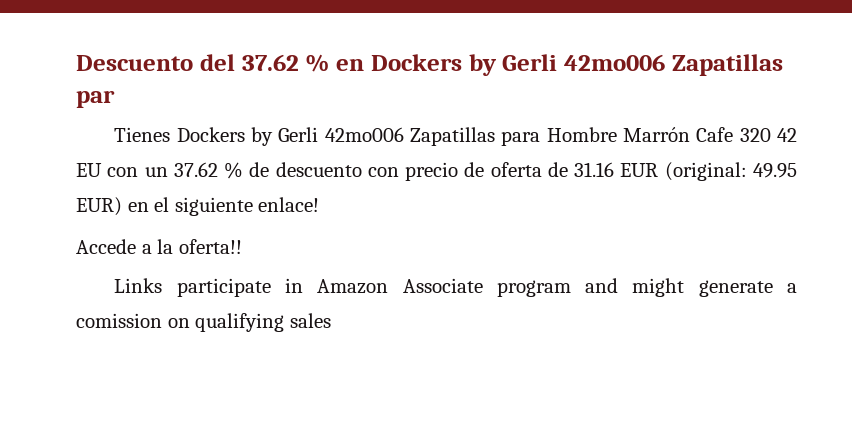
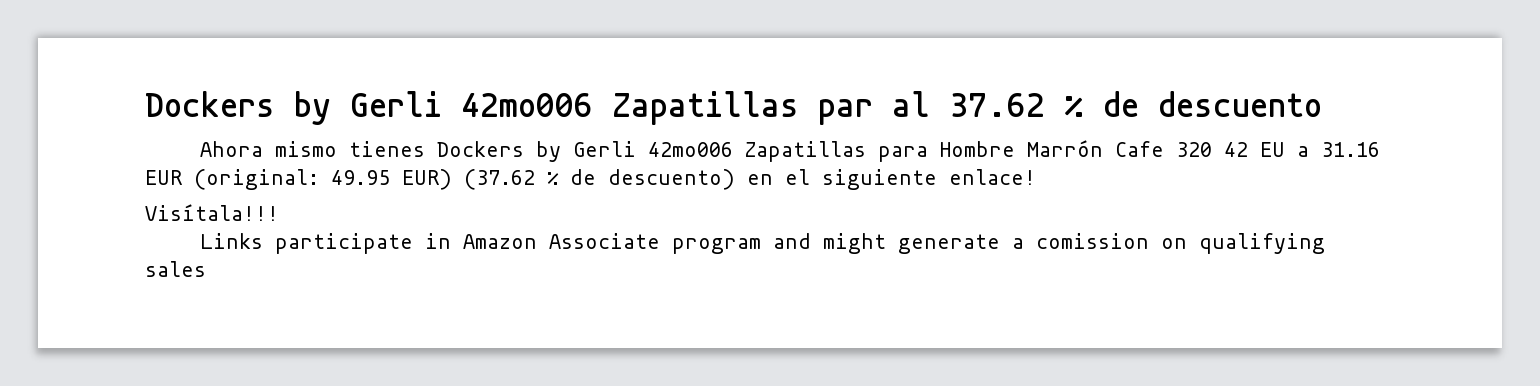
- Descuento del 37.62 % en Dockers by Gerli 42mo006 Zapatillas par
- Tienes Dockers by Gerli 42mo006 Zapatillas para Hombre Marrón Cafe 320 42 EU con un 37.62 % de descuento con precio de oferta de 31.16 EUR (original: 49.95 EUR) en el siguiente enlace!
+ Dockers by Gerli 42mo006 Zapatillas par al 37.62 % de descuento
+ Ahora mismo tienes Dockers by Gerli 42mo006 Zapatillas para Hombre Marrón Cafe 320 42 EU a 31.16 EUR (original: 49.95 EUR) (37.62 % de descuento) en el siguiente enlace!
- Accede a la oferta!!
+ Visítala!!!

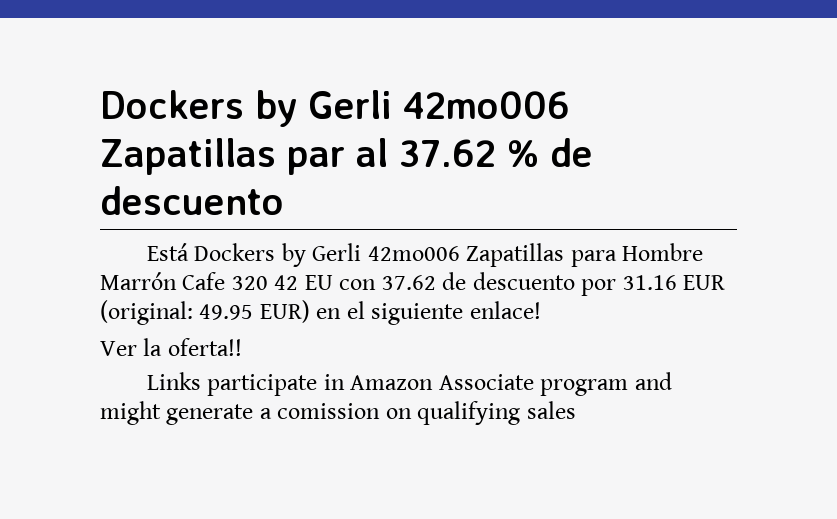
- Ahora mismo tienes Dockers by Gerli 42mo006 Zapatillas para Hombre Marrón Cafe 320 42 EU a 31.16 EUR (original: 49.95 EUR) (37.62 % de descuento) en el siguiente enlace!
+ Está Dockers by Gerli 42mo006 Zapatillas para Hombre Marrón Cafe 320 42 EU con 37.62 de descuento por 31.16 EUR (original: 49.95 EUR) en el siguiente enlace!
- Visítala!!!
+ Ver la oferta!!

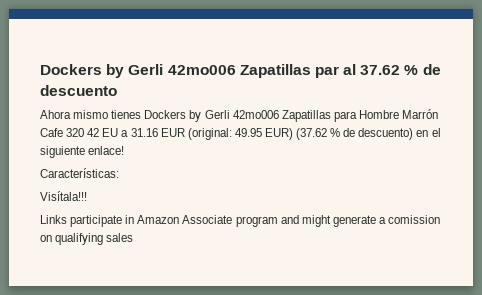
- Está Dockers by Gerli 42mo006 Zapatillas para Hombre Marrón Cafe 320 42 EU con 37.62 de descuento por 31.16 EUR (original: 49.95 EUR) en el siguiente enlace!
+ Ahora mismo tienes Dockers by Gerli 42mo006 Zapatillas para Hombre Marrón Cafe 320 42 EU a 31.16 EUR (original: 49.95 EUR) (37.62 % de descuento) en el siguiente enlace!
- Ver la oferta!!
+ Características:
+ Visítala!!!

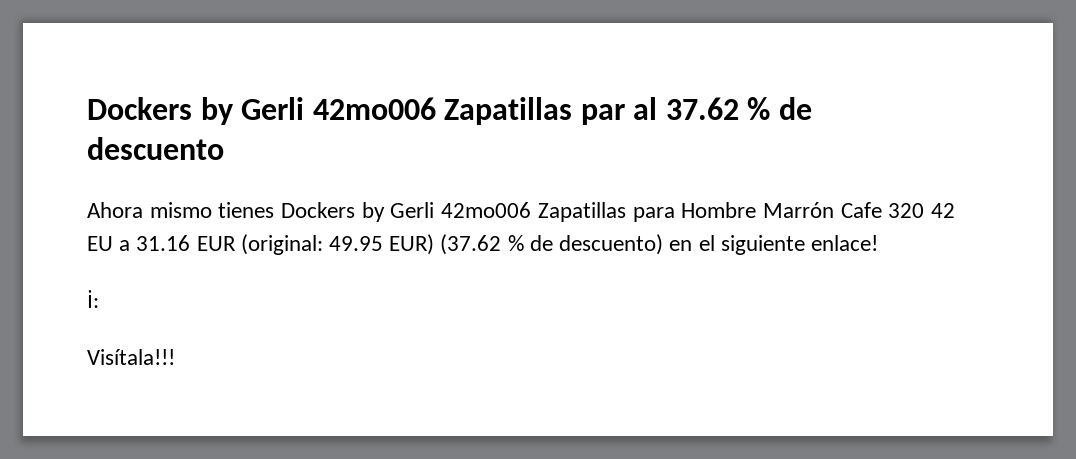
- Características:
+ ℹ:
- Links participate in Amazon Associate program and might generate a comission on qualifying sales

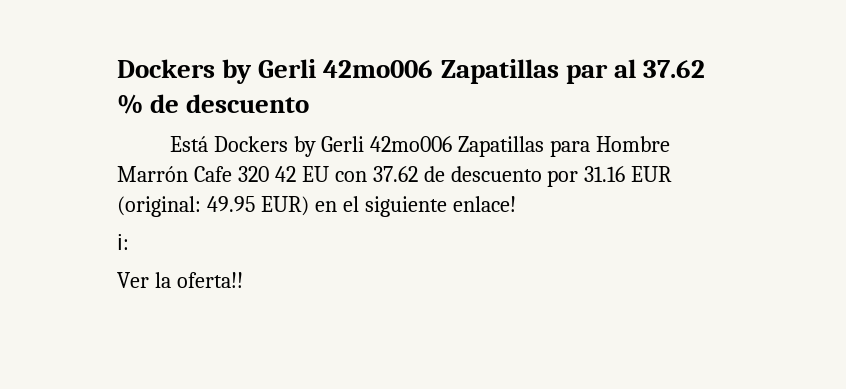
- Ahora mismo tienes Dockers by Gerli 42mo006 Zapatillas para Hombre Marrón Cafe 320 42 EU a 31.16 EUR (original: 49.95 EUR) (37.62 % de descuento) en el siguiente enlace!
+ Está Dockers by Gerli 42mo006 Zapatillas para Hombre Marrón Cafe 320 42 EU con 37.62 de descuento por 31.16 EUR (original: 49.95 EUR) en el siguiente enlace!
- Visítala!!!
+ Ver la oferta!!

